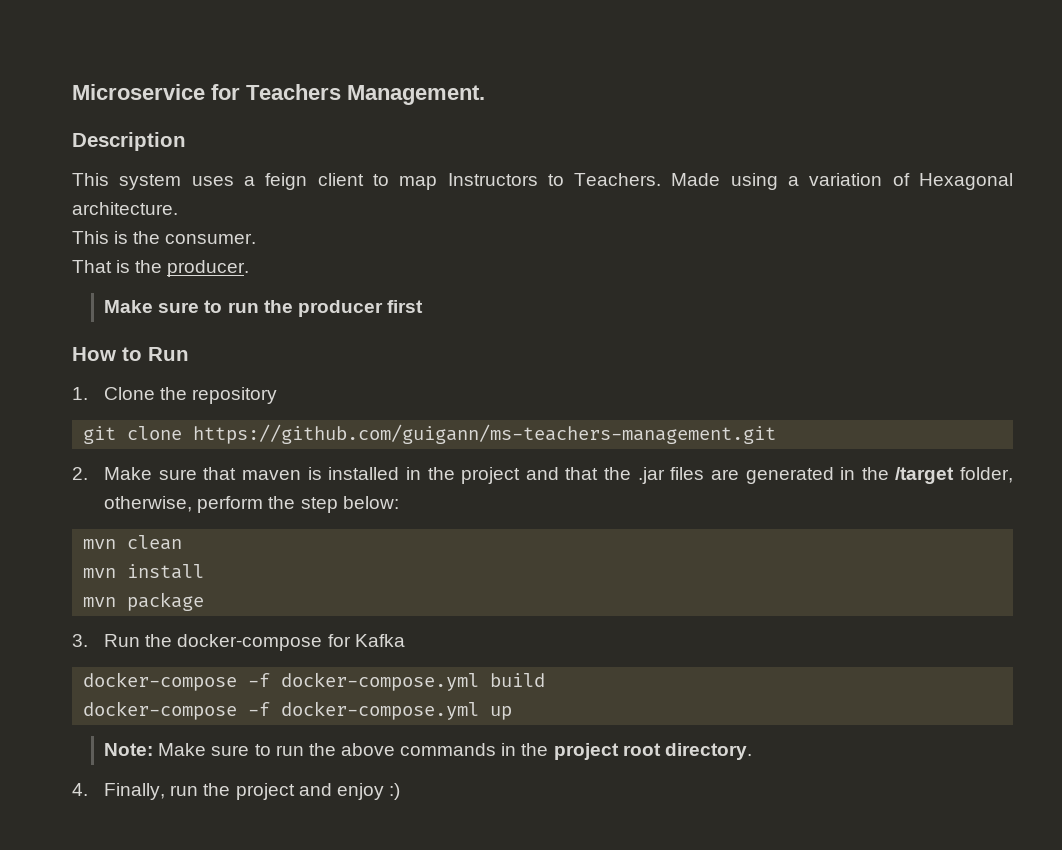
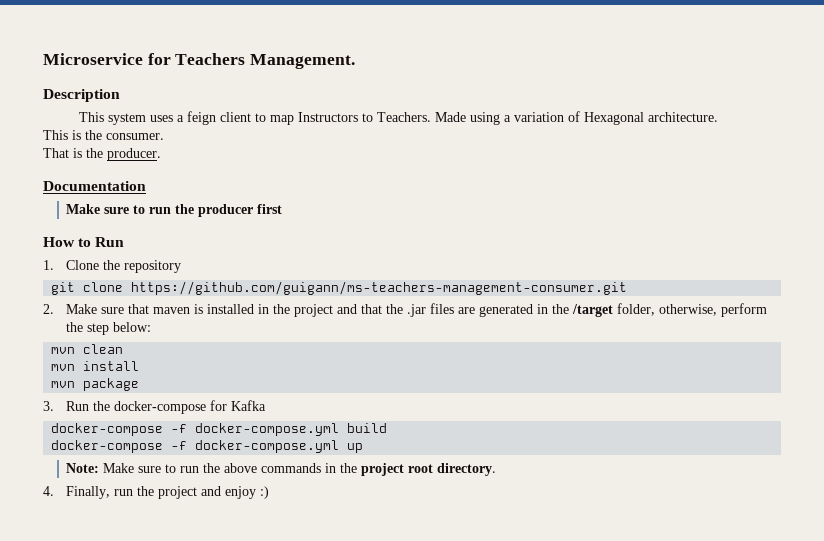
+ Documentation
- git clone https://github.com/guigann/ms-teachers-management.git
+ git clone https://github.com/guigann/ms-teachers-management-consumer.git

